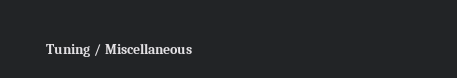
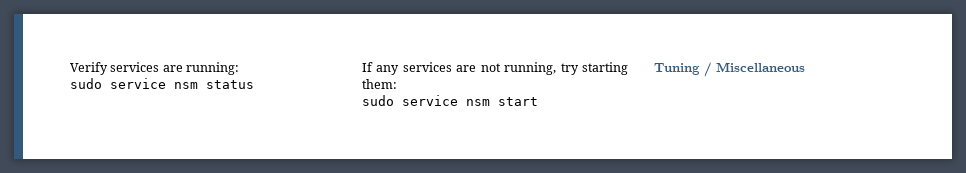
+ Verify services are running:
+ sudo service nsm status
+ If any services are not running, try starting them:
+ sudo service nsm start

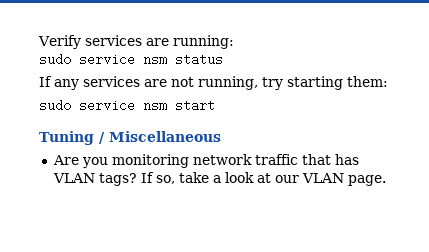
+ Are you monitoring network traffic that has VLAN tags? If so, take a look at our VLAN page.

